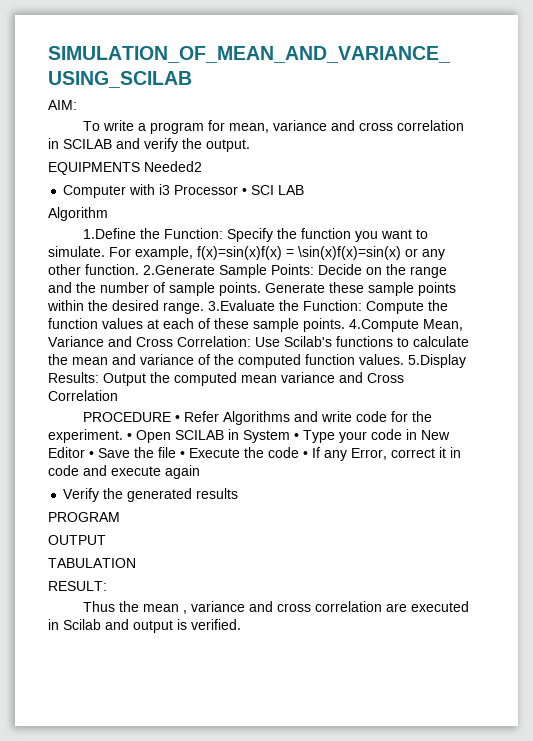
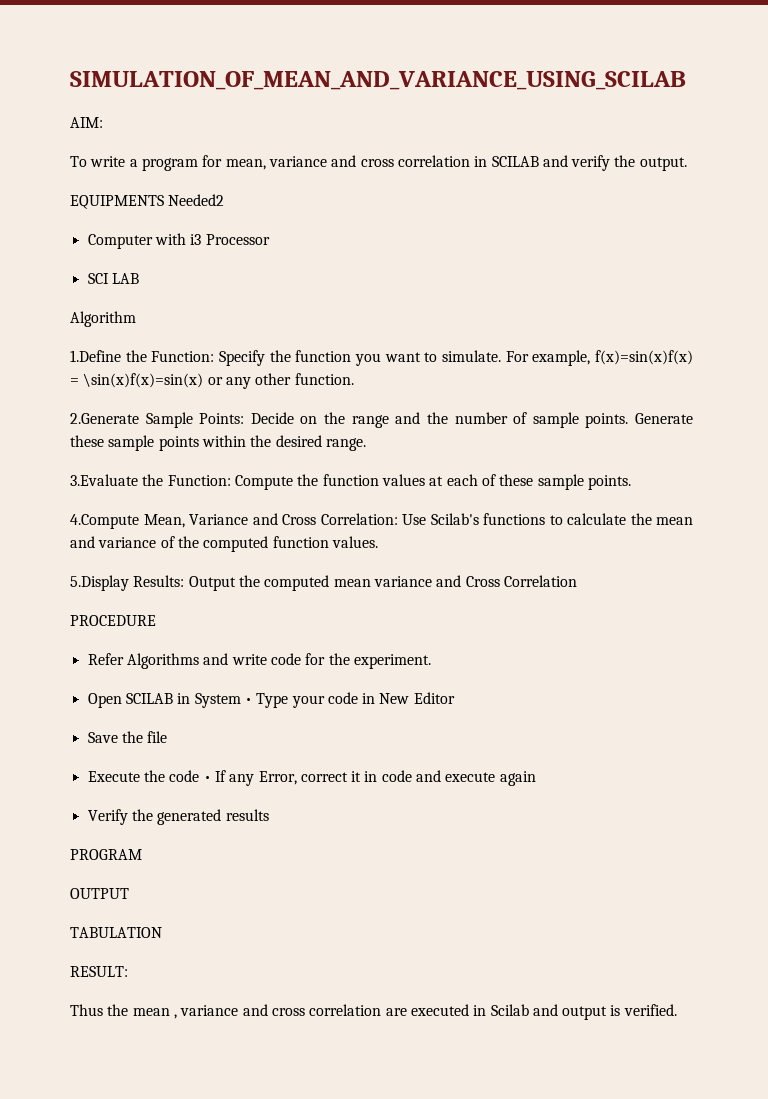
- Computer with i3 Processor • SCI LAB
+ Computer with i3 Processor
+ SCI LAB
- For example, f(x)=sin(x)f(x) = \sin(x)f(x)=sin(x) or any other function. 2.Generate Sample Points: Decide on the range and the number of sample points.
+ For example, f(x)=sin(x)f(x) = \sin(x)f(x)=sin(x) or any other function.
+ 2.Generate Sample Points: Decide on the range and the number of sample points.
- Generate these sample points within the desired range. 3.Evaluate the Function: Compute the function values at each of these sample points. 4.Compute Mean, Variance and Cross Correlation: Use Scilab's functions to calculate the mean and variance of the computed function values. 5.Display Results: Output the computed mean variance and Cross Correlation
+ Generate these sample points within the desired range.
+ 3.Evaluate the Function: Compute the function values at each of these sample points.
+ 4.Compute Mean, Variance and Cross Correlation: Use Scilab's functions to calculate the mean and variance of the computed function values.
+ 5.Display Results: Output the computed mean variance and Cross Correlation
- PROCEDURE • Refer Algorithms and write code for the experiment. • Open SCILAB in System • Type your code in New Editor • Save the file • Execute the code • If any Error, correct it in code and execute again
+ PROCEDURE
+ Refer Algorithms and write code for the experiment.
+ Open SCILAB in System • Type your code in New Editor
+ Save the file
+ Execute the code • If any Error, correct it in code and execute again

